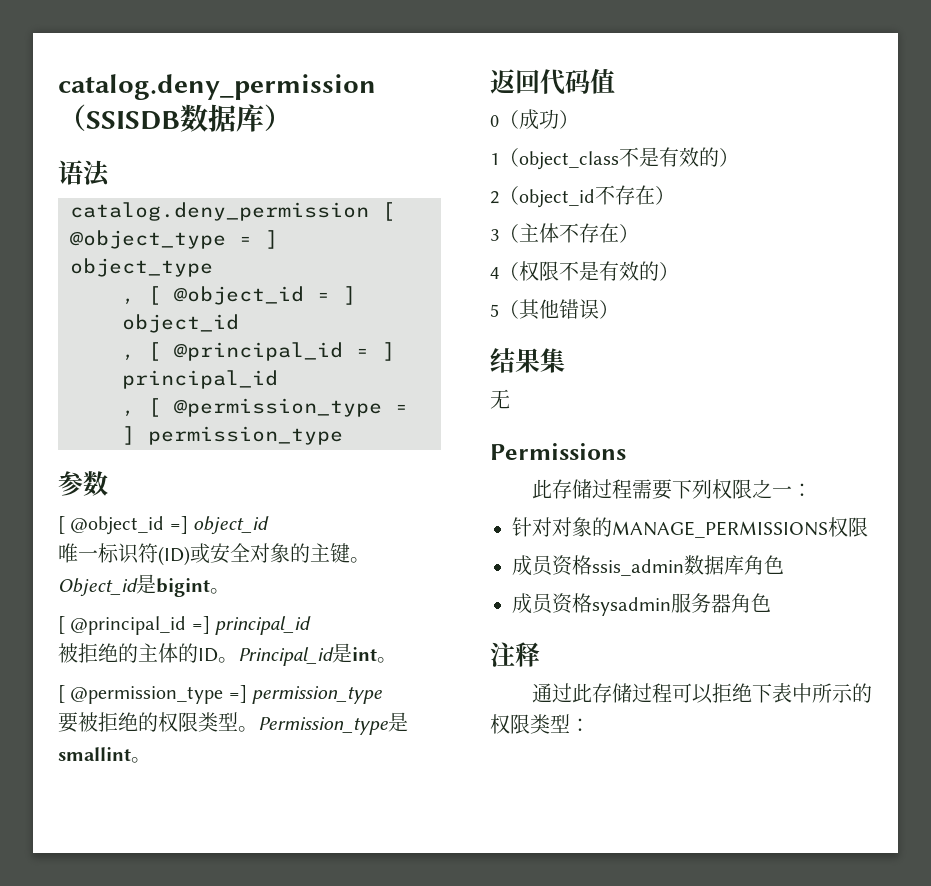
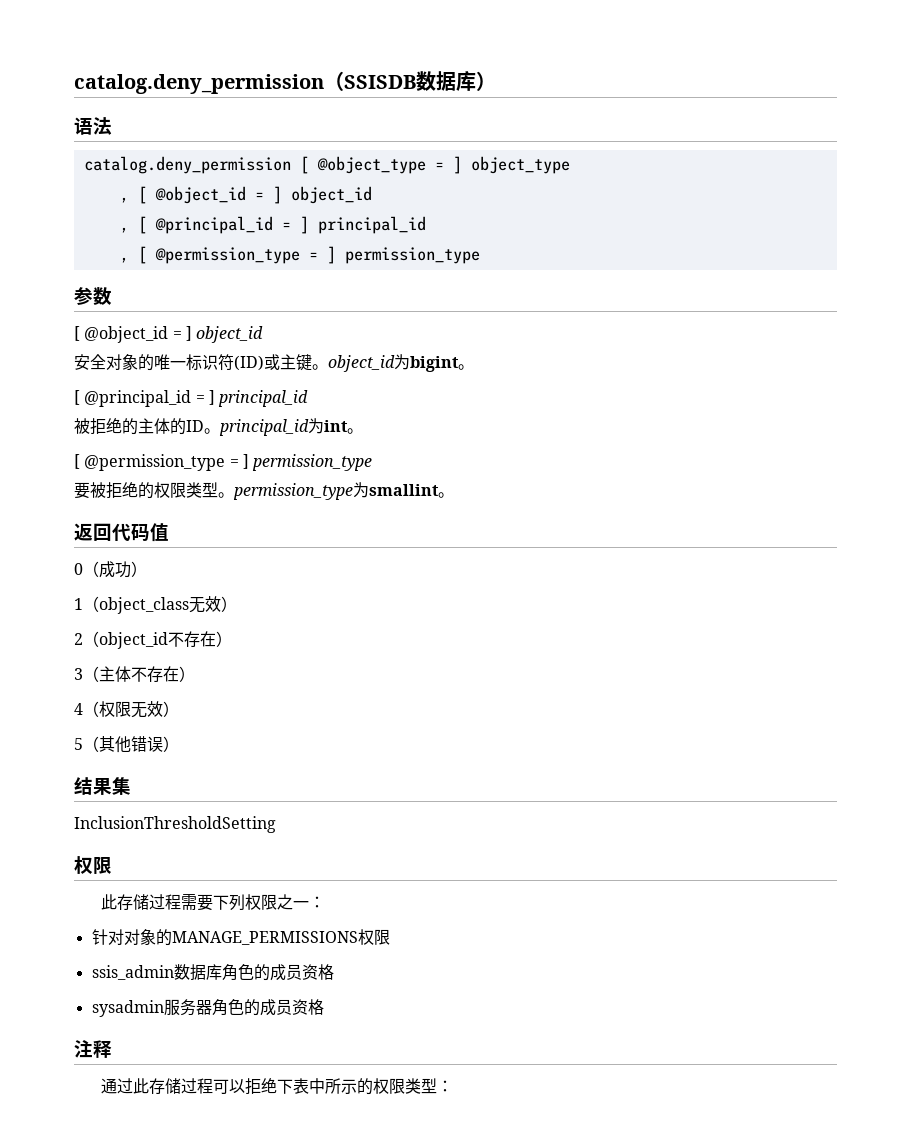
  参数
- [ @object_id =] object_id
- 唯一标识符(ID)或安全对象的主键。Object_id是bigint。
- [ @principal_id =] principal_id
+ [ @object_id = ] object_id
+ 安全对象的唯一标识符(ID)或主键。object_id为bigint。
+ [ @principal_id = ] principal_id
- 被拒绝的主体的ID。Principal_id是int。
- [ @permission_type =] permission_type
+ 被拒绝的主体的ID。principal_id为int。
+ [ @permission_type = ] permission_type
- 要被拒绝的权限类型。Permission_type是smallint。
+ 要被拒绝的权限类型。permission_type为smallint。
- 1（object_class不是有效的）
+ 1（object_class无效）
- 4（权限不是有效的）
+ 4（权限无效）
- 无
- Permissions
+ InclusionThresholdSetting
+ 权限
- 成员资格ssis_admin数据库角色
- 成员资格sysadmin服务器角色
+ ssis_admin数据库角色的成员资格
+ sysadmin服务器角色的成员资格

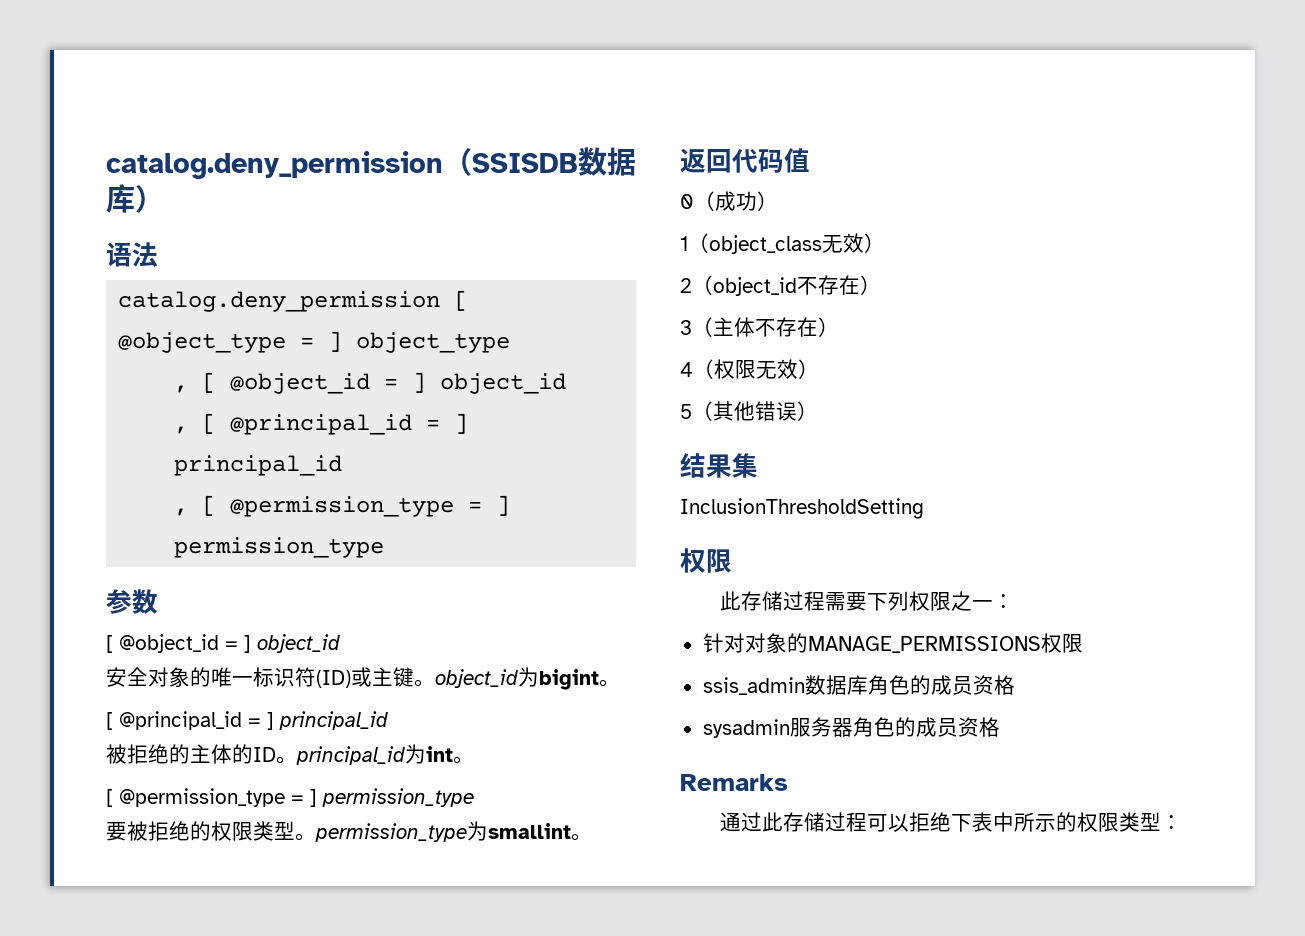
- 注释
+ Remarks

